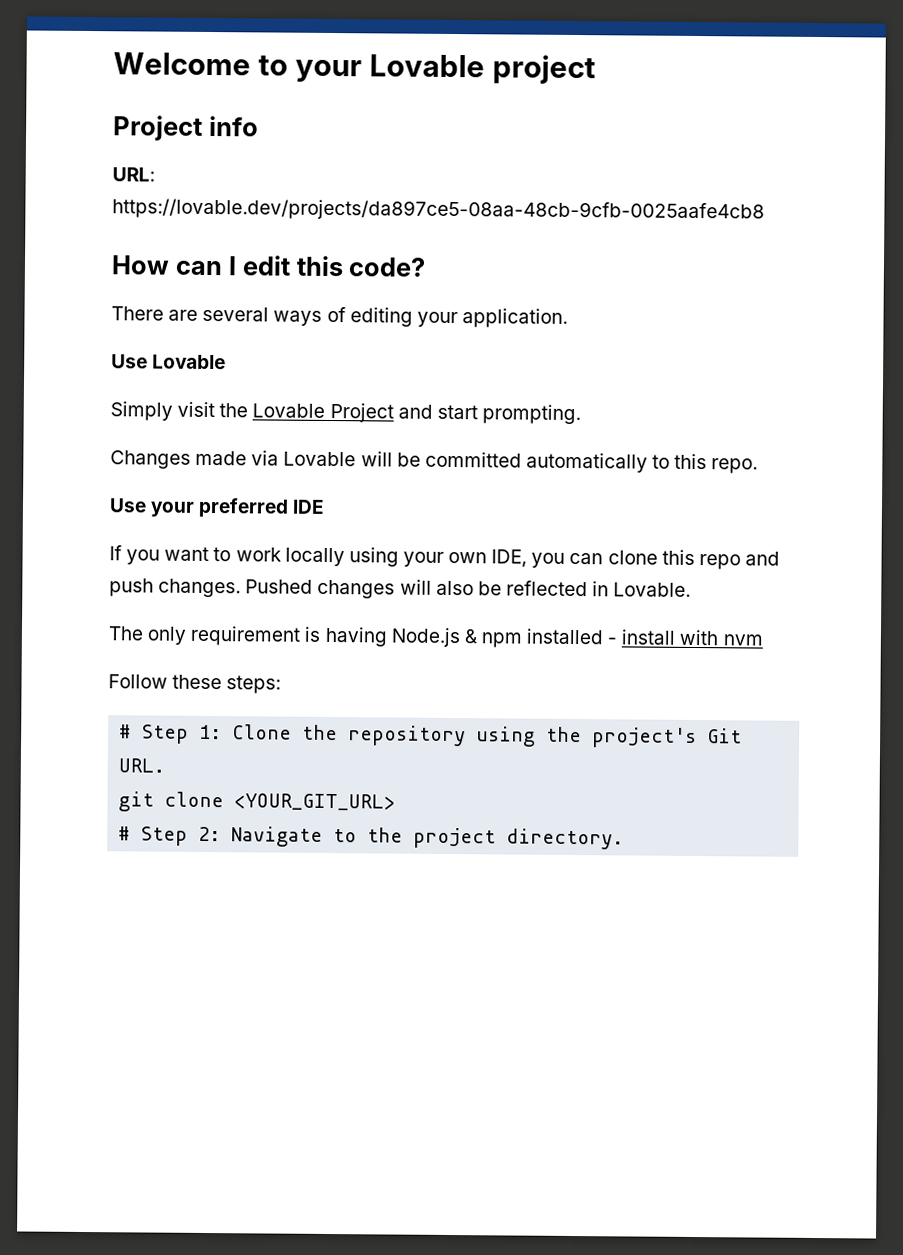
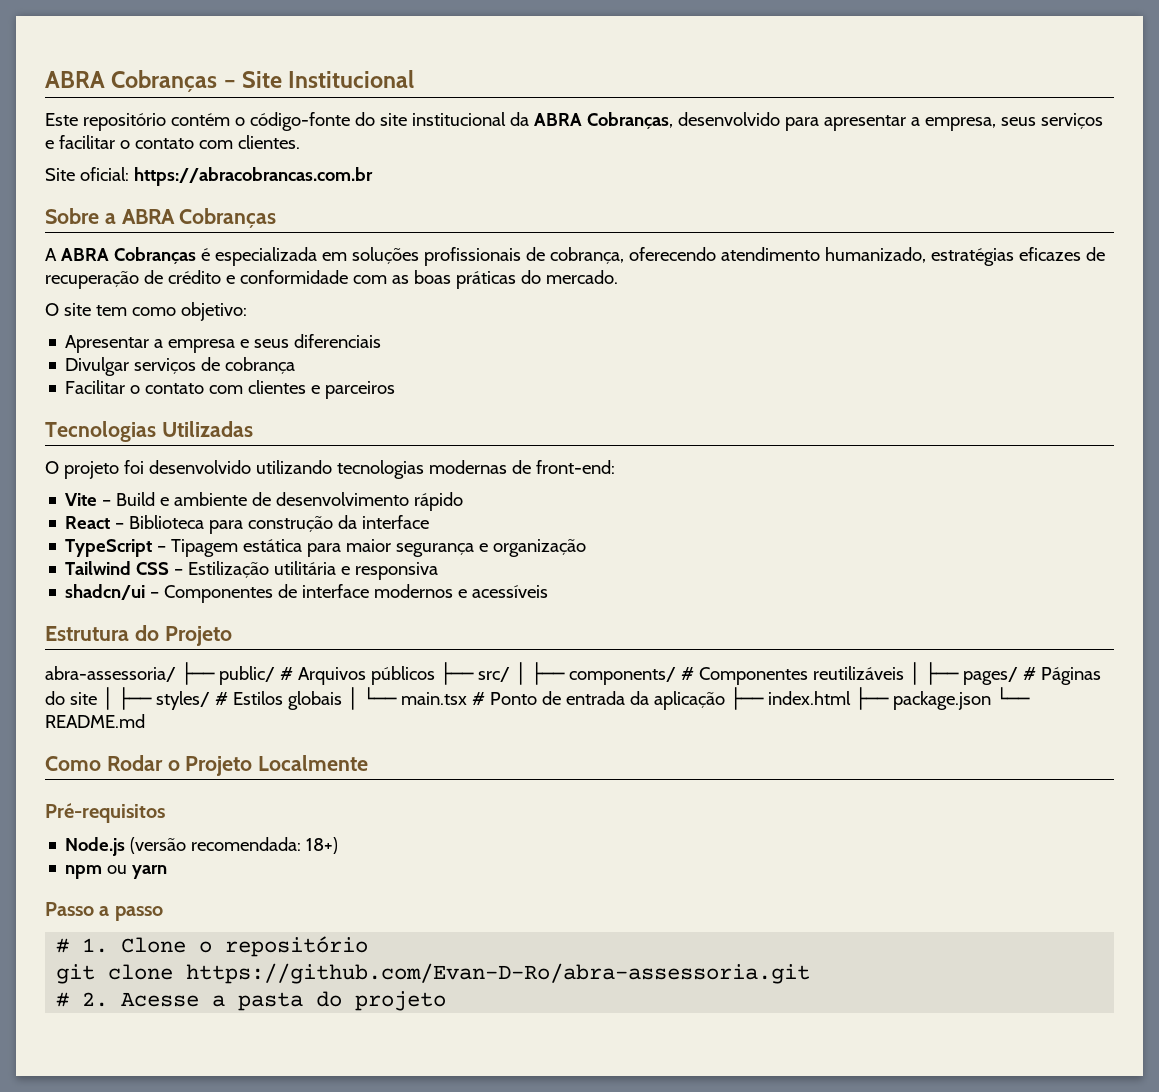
- Welcome to your Lovable project
- Project info
- URL: https://lovable.dev/projects/da897ce5-08aa-48cb-9cfb-0025aafe4cb8
- How can I edit this code?
- There are several ways of editing your application.
- Use Lovable
- Simply visit the Lovable Project and start prompting.
- Changes made via Lovable will be committed automatically to this repo.
- Use your preferred IDE
- If you want to work locally using your own IDE, you can clone this repo and push changes. Pushed changes will also be reflected in Lovable.
- The only requirement is having Node.js & npm installed - install with nvm
- Follow these steps:
- # Step 1: Clone the repository using the project's Git URL.
+ ABRA Cobranças – Site Institucional
+ Este repositório contém o código-fonte do site institucional da ABRA Cobranças, desenvolvido para apresentar a empresa, seus serviços e facilitar o contato com clientes.
+ Site oficial: https://abracobrancas.com.br
+ Sobre a ABRA Cobranças
+ A ABRA Cobranças é especializada em soluções profissionais de cobrança, oferecendo atendimento humanizado, estratégias eficazes de recuperação de crédito e conformidade com as boas práticas do mercado.
+ O site tem como objetivo:
+ Apresentar a empresa e seus diferenciais
+ Divulgar serviços de cobrança
+ Facilitar o contato com clientes e parceiros
+ Tecnologias Utilizadas
+ O projeto foi desenvolvido utilizando tecnologias modernas de front-end:
+ Vite – Build e ambiente de desenvolvimento rápido
+ React – Biblioteca para construção da interface
+ TypeScript – Tipagem estática para maior segurança e organização
+ Tailwind CSS – Estilização utilitária e responsiva
+ shadcn/ui – Componentes de interface modernos e acessíveis
+ Estrutura do Projeto
+ abra-assessoria/ ├── public/ # Arquivos públicos ├── src/ │ ├── components/ # Componentes reutilizáveis │ ├── pages/ # Páginas do site │ ├── styles/ # Estilos globais │ └── main.tsx # Ponto de entrada da aplicação ├── index.html ├── package.json └── README.md
+ Como Rodar o Projeto Localmente
+ Pré-requisitos
+ Node.js (versão recomendada: 18+)
+ npm ou yarn
+ Passo a passo
+ # 1. Clone o repositório
- git clone <YOUR_GIT_URL>
- # Step 2: Navigate to the project directory.
+ git clone https://github.com/Evan-D-Ro/abra-assessoria.git
+ # 2. Acesse a pasta do projeto

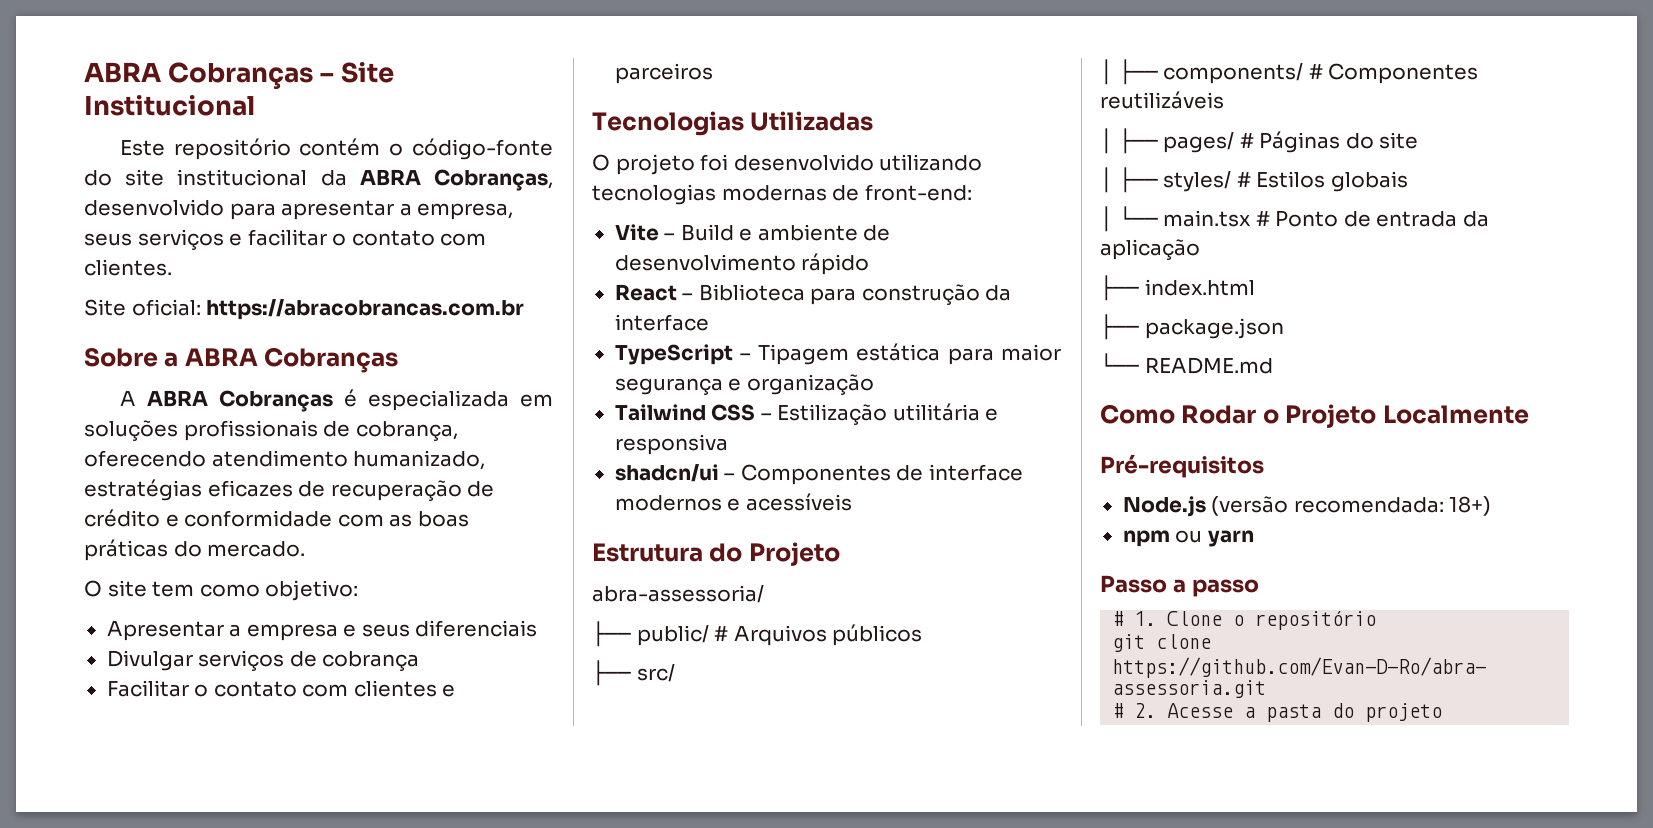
- abra-assessoria/ ├── public/ # Arquivos públicos ├── src/ │ ├── components/ # Componentes reutilizáveis │ ├── pages/ # Páginas do site │ ├── styles/ # Estilos globais │ └── main.tsx # Ponto de entrada da aplicação ├── index.html ├── package.json └── README.md
+ abra-assessoria/
+ ├── public/ # Arquivos públicos
+ ├── src/
+ │ ├── components/ # Componentes reutilizáveis
+ │ ├── pages/ # Páginas do site
+ │ ├── styles/ # Estilos globais
+ │ └── main.tsx # Ponto de entrada da aplicação
+ ├── index.html
+ ├── package.json
+ └── README.md

